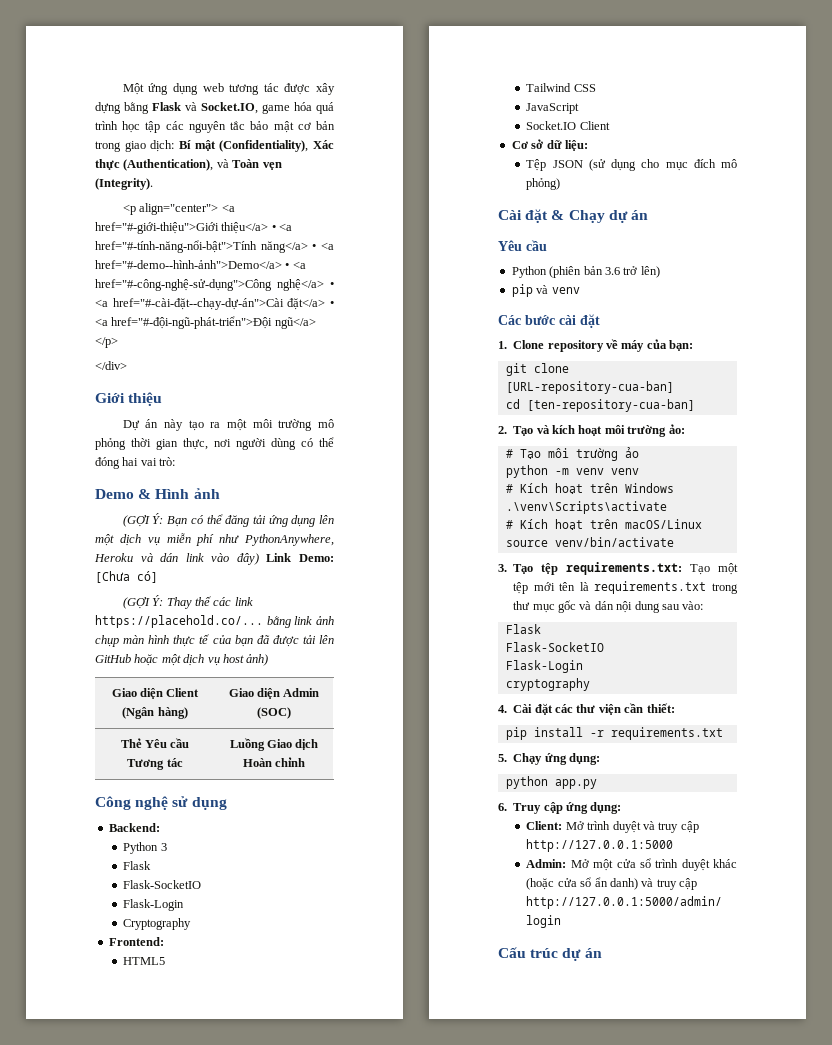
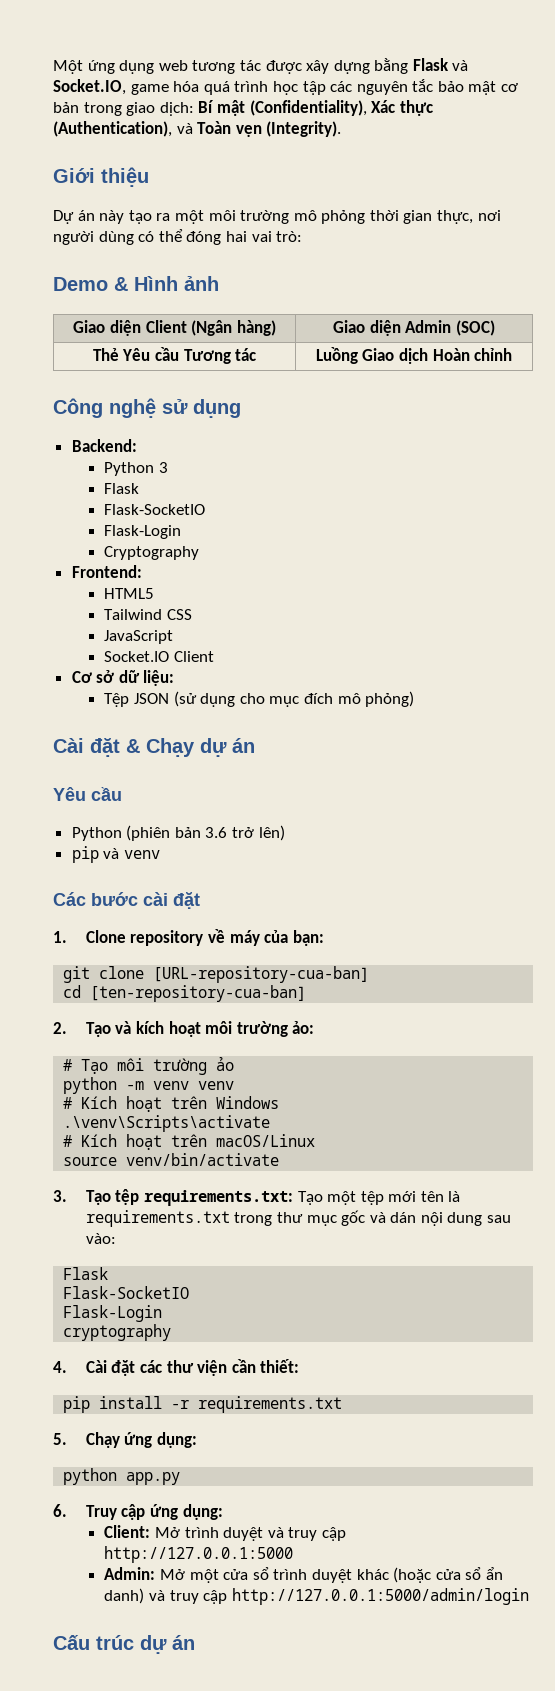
- <p align="center"> <a href="#-giới-thiệu">Giới thiệu</a> • <a href="#-tính-năng-nổi-bật">Tính năng</a> • <a href="#-demo--hình-ảnh">Demo</a> • <a href="#-công-nghệ-sử-dụng">Công nghệ</a> • <a href="#-cài-đặt--chạy-dự-án">Cài đặt</a> • <a href="#-đội-ngũ-phát-triển">Đội ngũ</a> </p>
- </div>
- (GỢI Ý: Bạn có thể đăng tải ứng dụng lên một dịch vụ miễn phí như PythonAnywhere, Heroku và dán link vào đây) Link Demo: [Chưa có]
- (GỢI Ý: Thay thế các link https://placehold.co/... bằng link ảnh chụp màn hình thực tế của bạn đã được tải lên GitHub hoặc một dịch vụ host ảnh)

